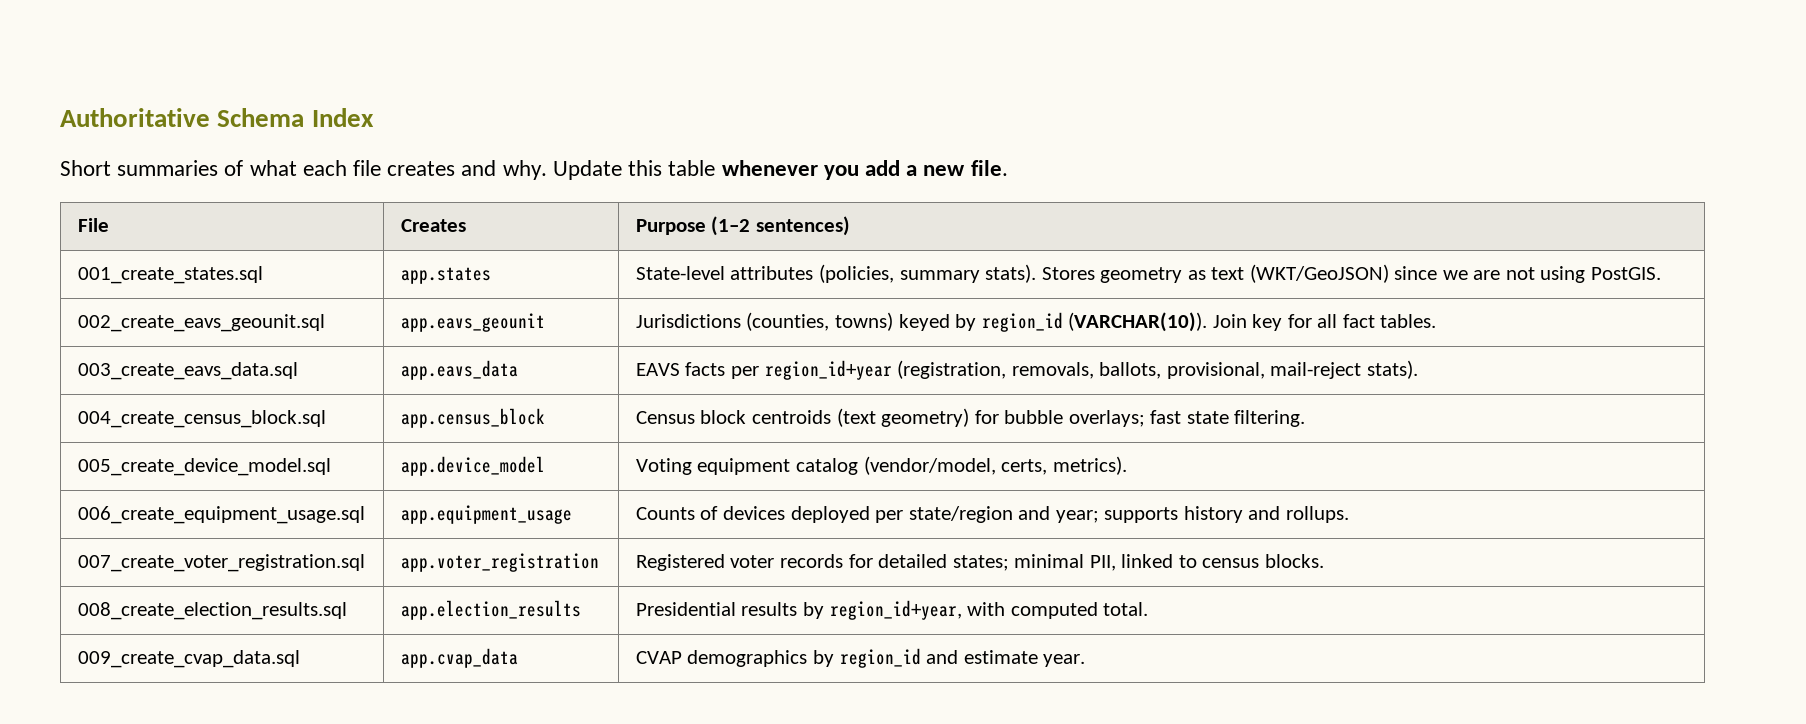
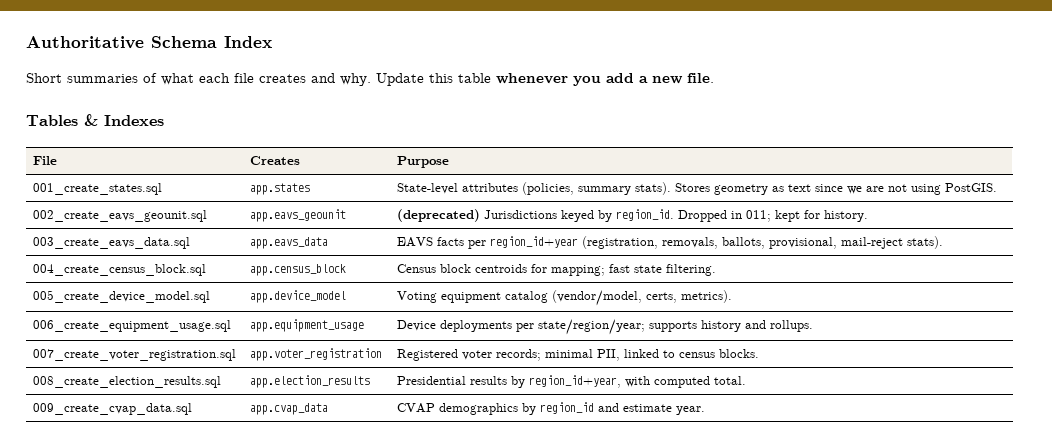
+ Tables & Indexes
- File | Creates | Purpose (1–2 sentences)
+ File | Creates | Purpose
- 001_create_states.sql | app.states | State-level attributes (policies, summary stats). Stores geometry as text (WKT/GeoJSON) since we are not using PostGIS.
+ 001_create_states.sql | app.states | State-level attributes (policies, summary stats). Stores geometry as text since we are not using PostGIS.
- 002_create_eavs_geounit.sql | app.eavs_geounit | Jurisdictions (counties, towns) keyed by region_id (VARCHAR(10)). Join key for all fact tables.
+ 002_create_eavs_geounit.sql | app.eavs_geounit | (deprecated) Jurisdictions keyed by region_id. Dropped in 011; kept for history.
- 004_create_census_block.sql | app.census_block | Census block centroids (text geometry) for bubble overlays; fast state filtering.
+ 004_create_census_block.sql | app.census_block | Census block centroids for mapping; fast state filtering.
- 006_create_equipment_usage.sql | app.equipment_usage | Counts of devices deployed per state/region and year; supports history and rollups.
+ 006_create_equipment_usage.sql | app.equipment_usage | Device deployments per state/region/year; supports history and rollups.
- 007_create_voter_registration.sql | app.voter_registration | Registered voter records for detailed states; minimal PII, linked to census blocks.
+ 007_create_voter_registration.sql | app.voter_registration | Registered voter records; minimal PII, linked to census blocks.

